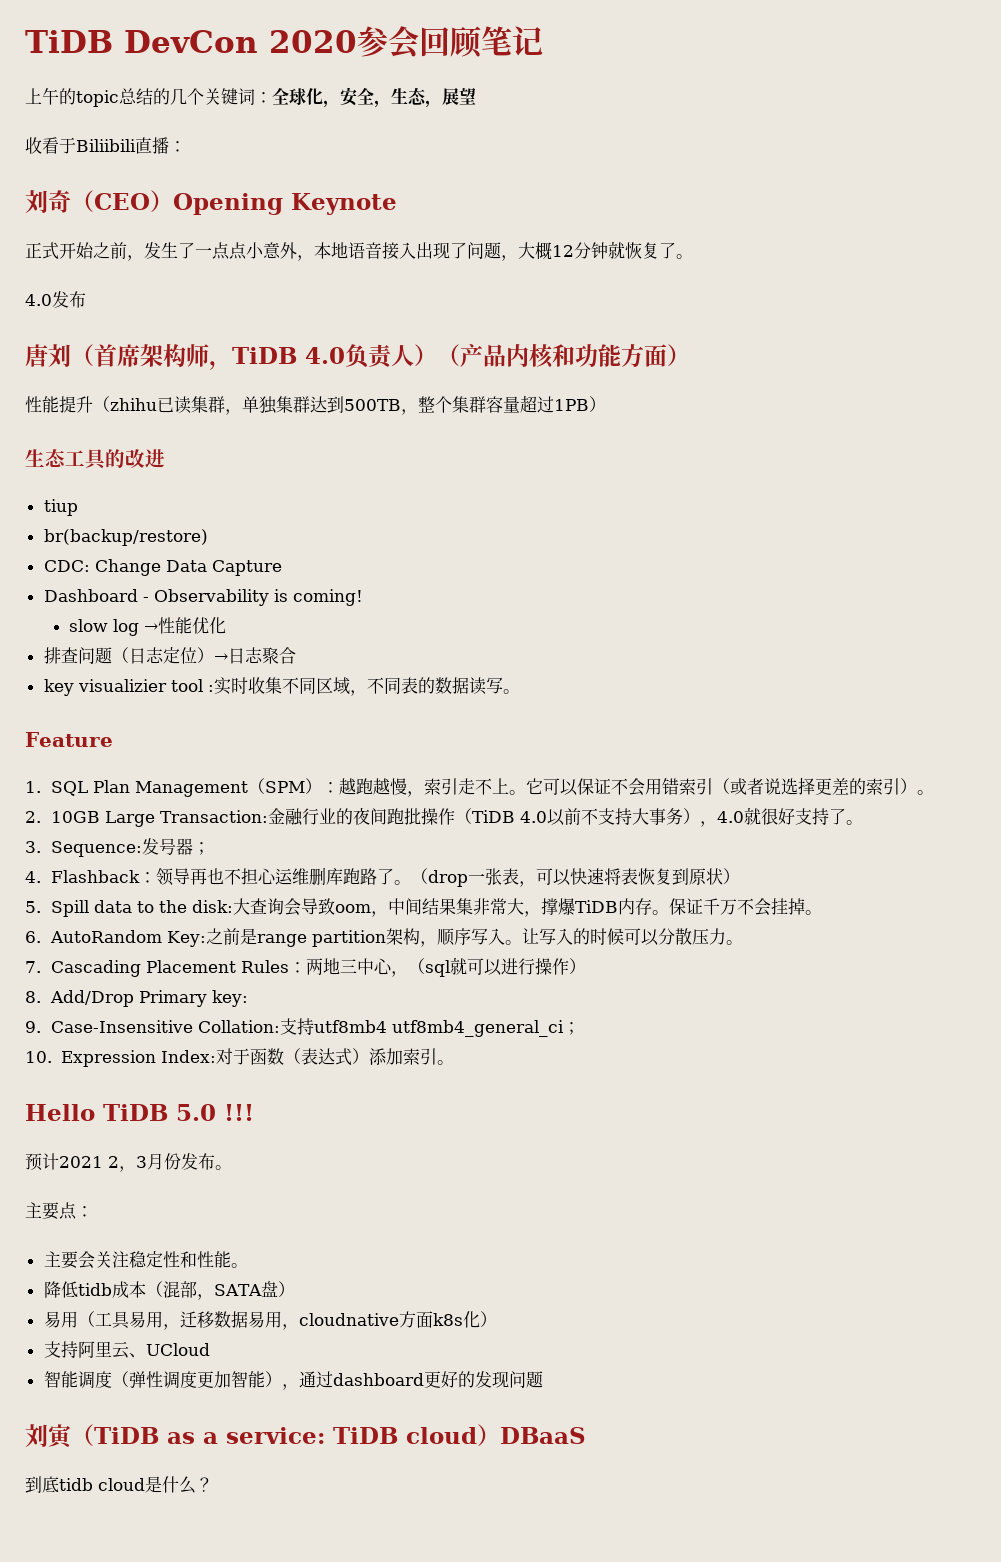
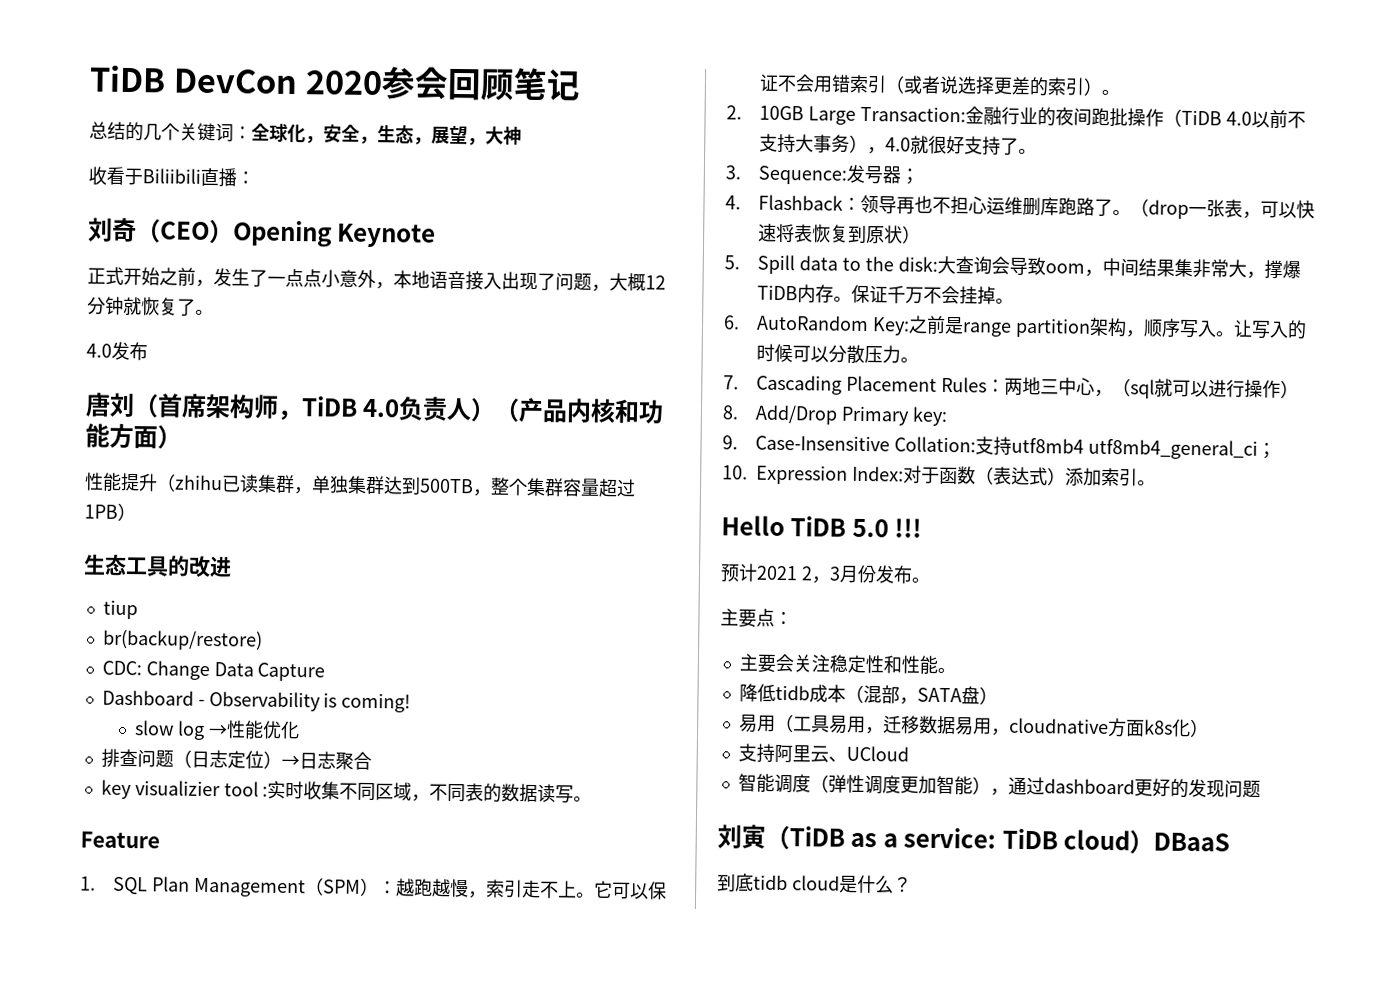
- 上午的topic总结的几个关键词：全球化，安全，生态，展望
+ 总结的几个关键词：全球化，安全，生态，展望，大神

